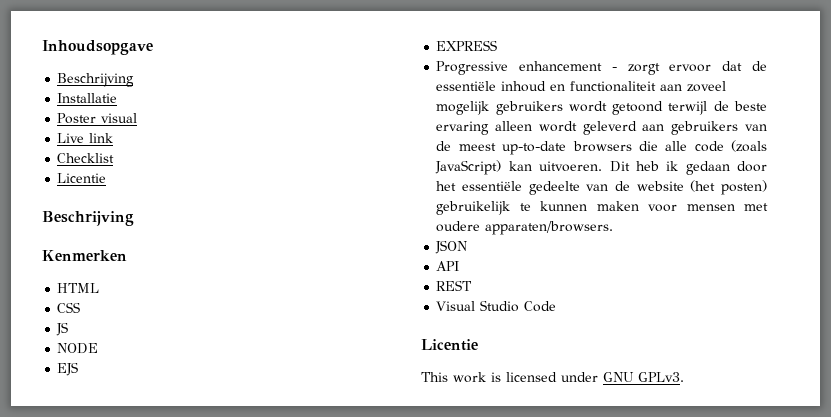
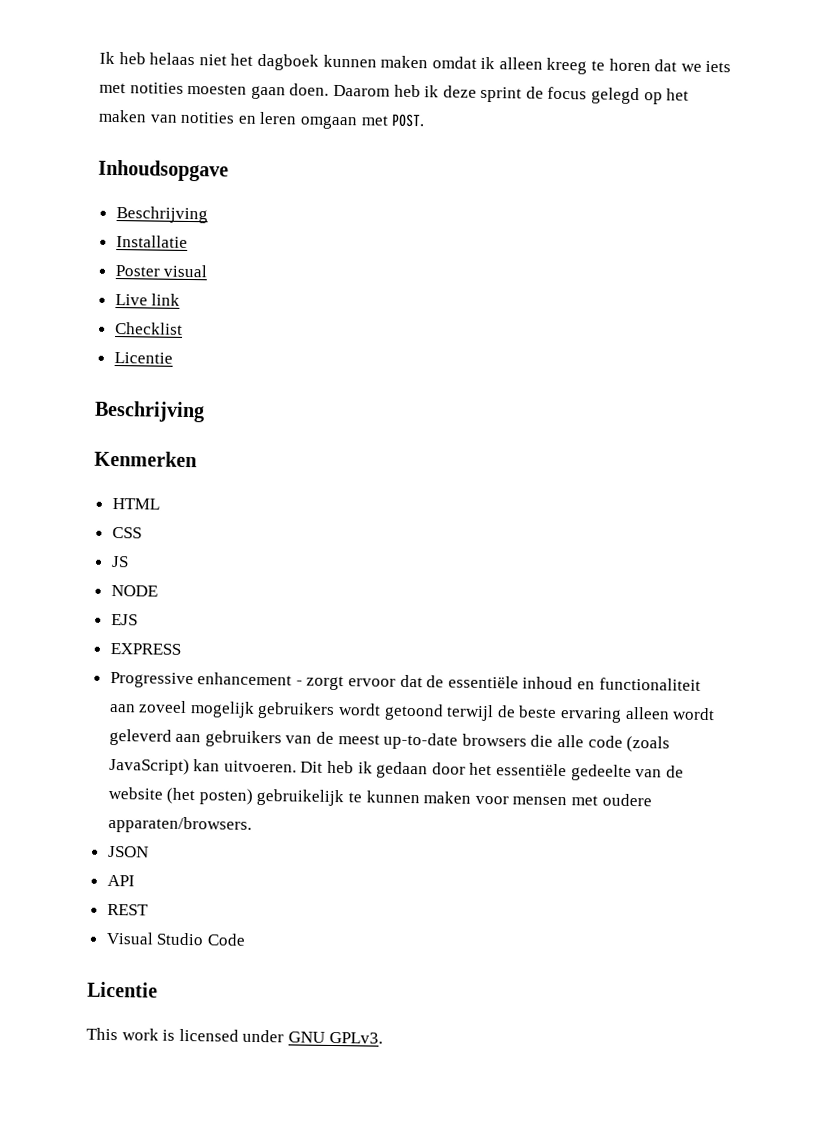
+ Ik heb helaas niet het dagboek kunnen maken omdat ik alleen kreeg te horen dat we iets met notities moesten gaan doen. Daarom heb ik deze sprint de focus gelegd op het maken van notities en leren omgaan met POST.

